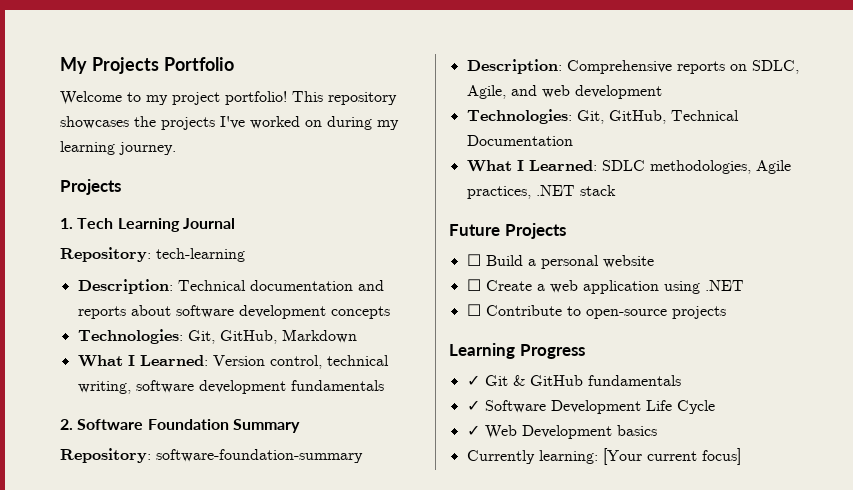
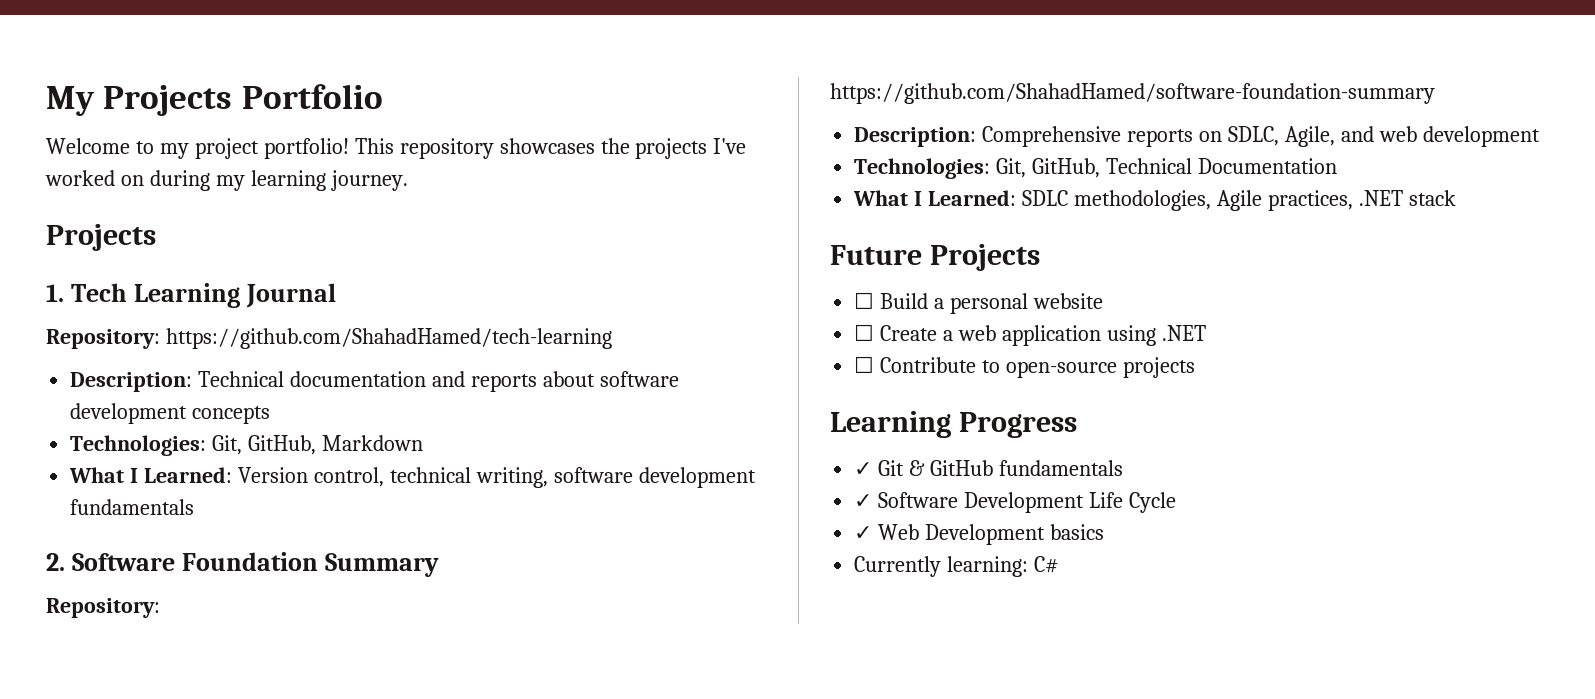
- Repository: tech-learning
+ Repository: https://github.com/ShahadHamed/tech-learning
- Repository: software-foundation-summary
+ Repository: https://github.com/ShahadHamed/software-foundation-summary
- Currently learning: [Your current focus]
+ Currently learning: C#

